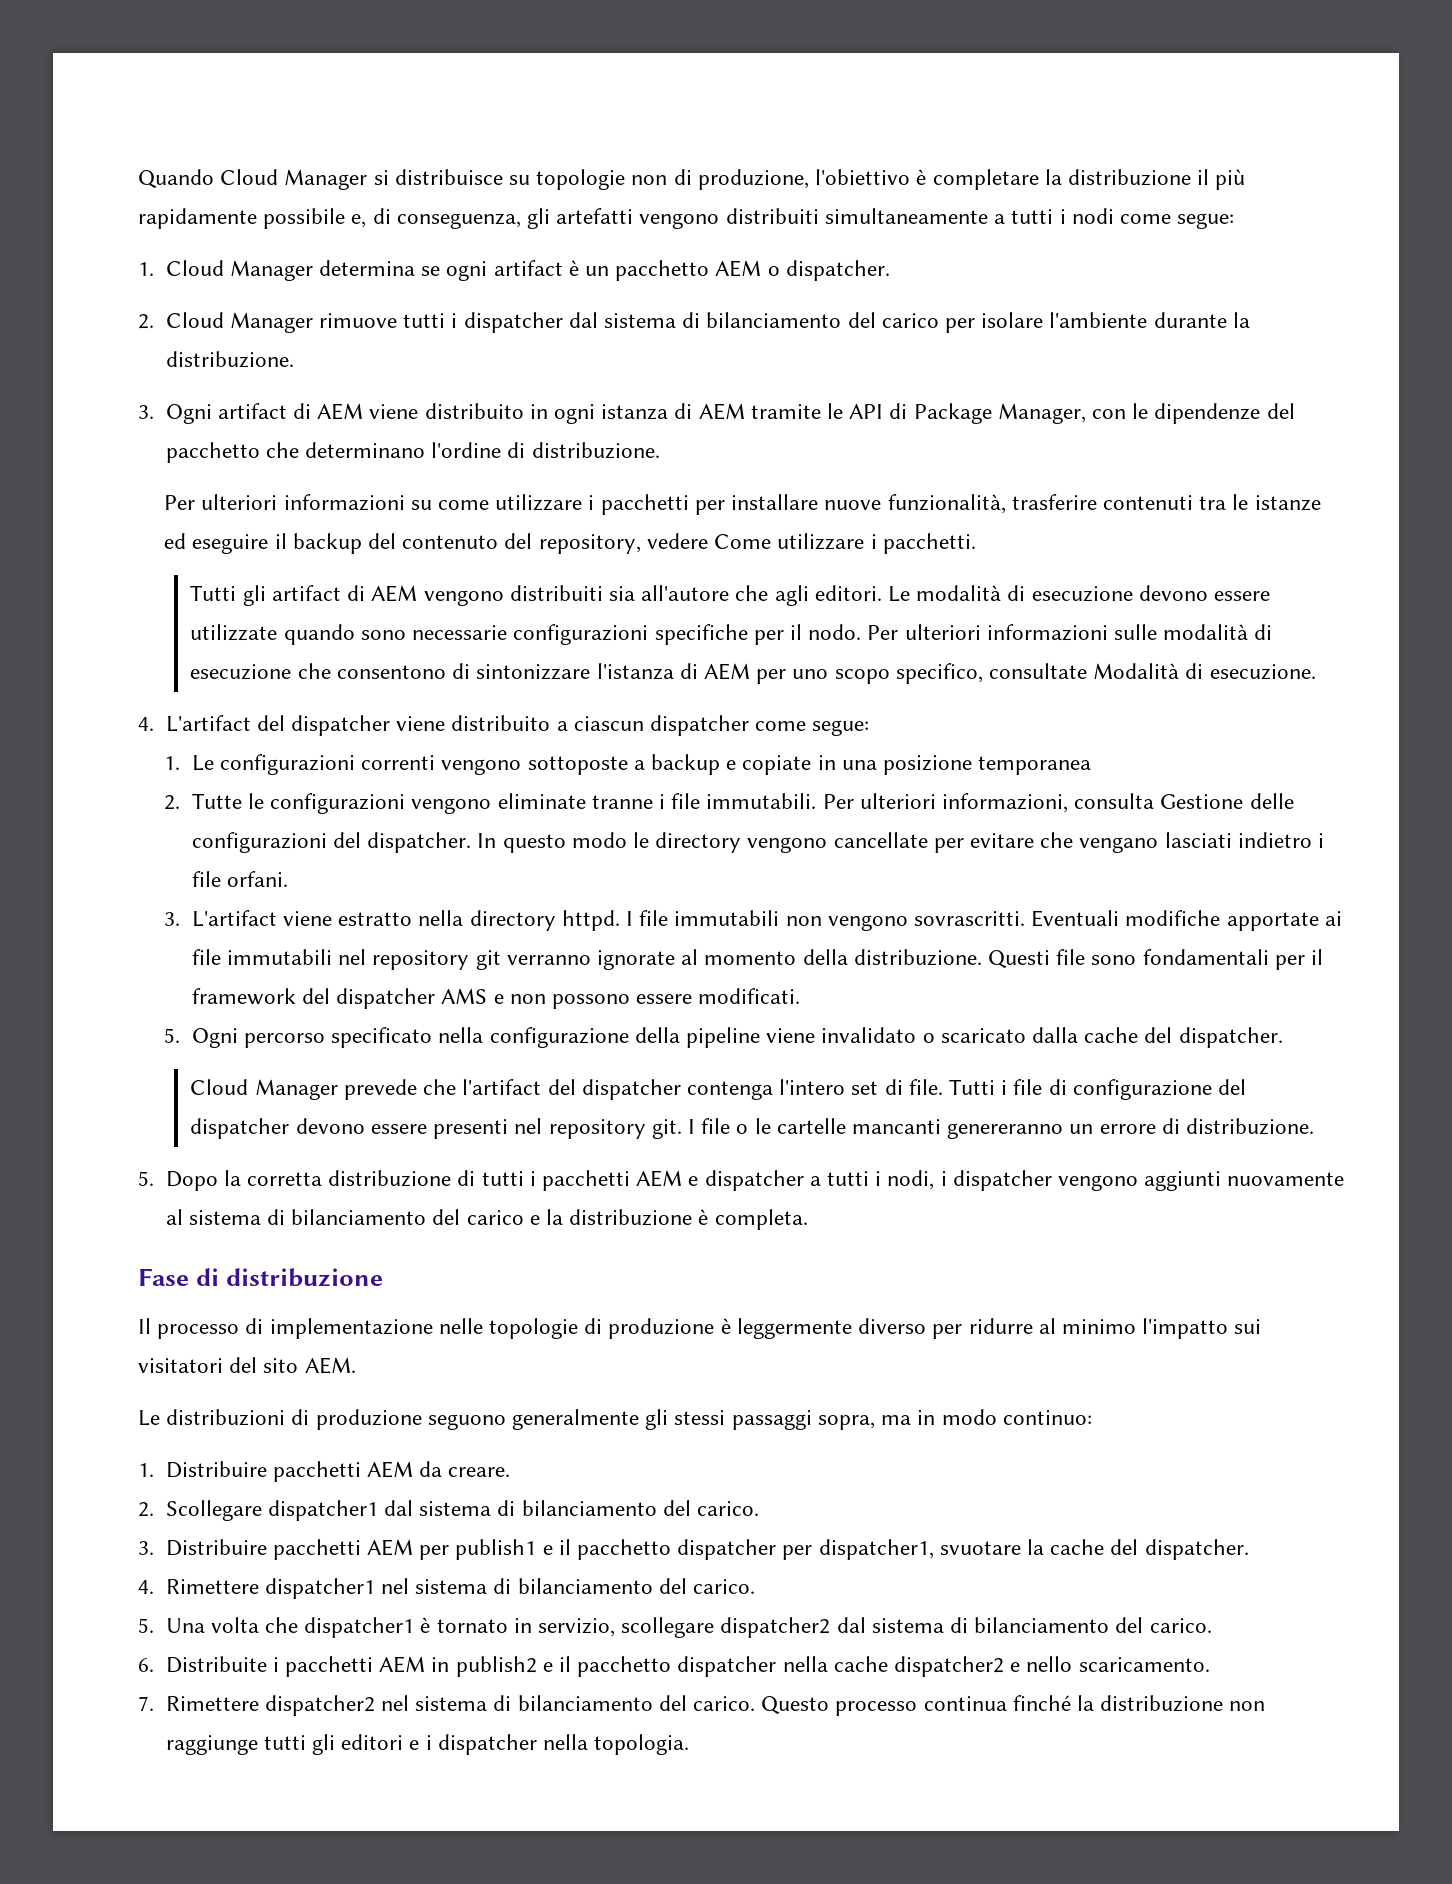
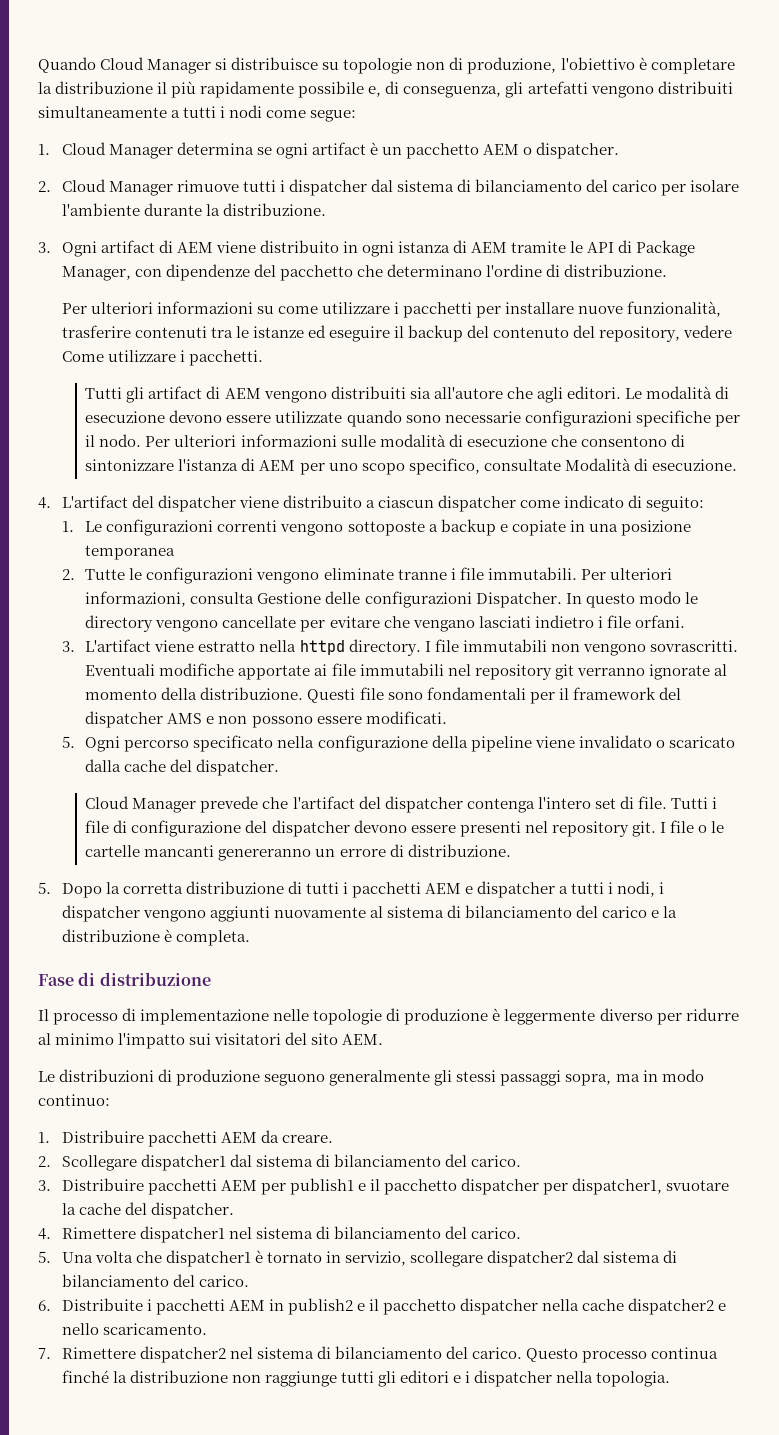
- 3. Ogni artifact di AEM viene distribuito in ogni istanza di AEM tramite le API di Package Manager, con le dipendenze del pacchetto che determinano l'ordine di distribuzione.
+ 3. Ogni artifact di AEM viene distribuito in ogni istanza di AEM tramite le API di Package Manager, con dipendenze del pacchetto che determinano l'ordine di distribuzione.
- 4. L'artifact del dispatcher viene distribuito a ciascun dispatcher come segue:
+ 4. L'artifact del dispatcher viene distribuito a ciascun dispatcher come indicato di seguito:
- Per ulteriori informazioni, consulta Gestione delle configurazioni del dispatcher.
+ Per ulteriori informazioni, consulta Gestione delle configurazioni Dispatcher.
- 3. L'artifact viene estratto nella directory httpd.
+ 3. L'artifact viene estratto nella httpd directory.

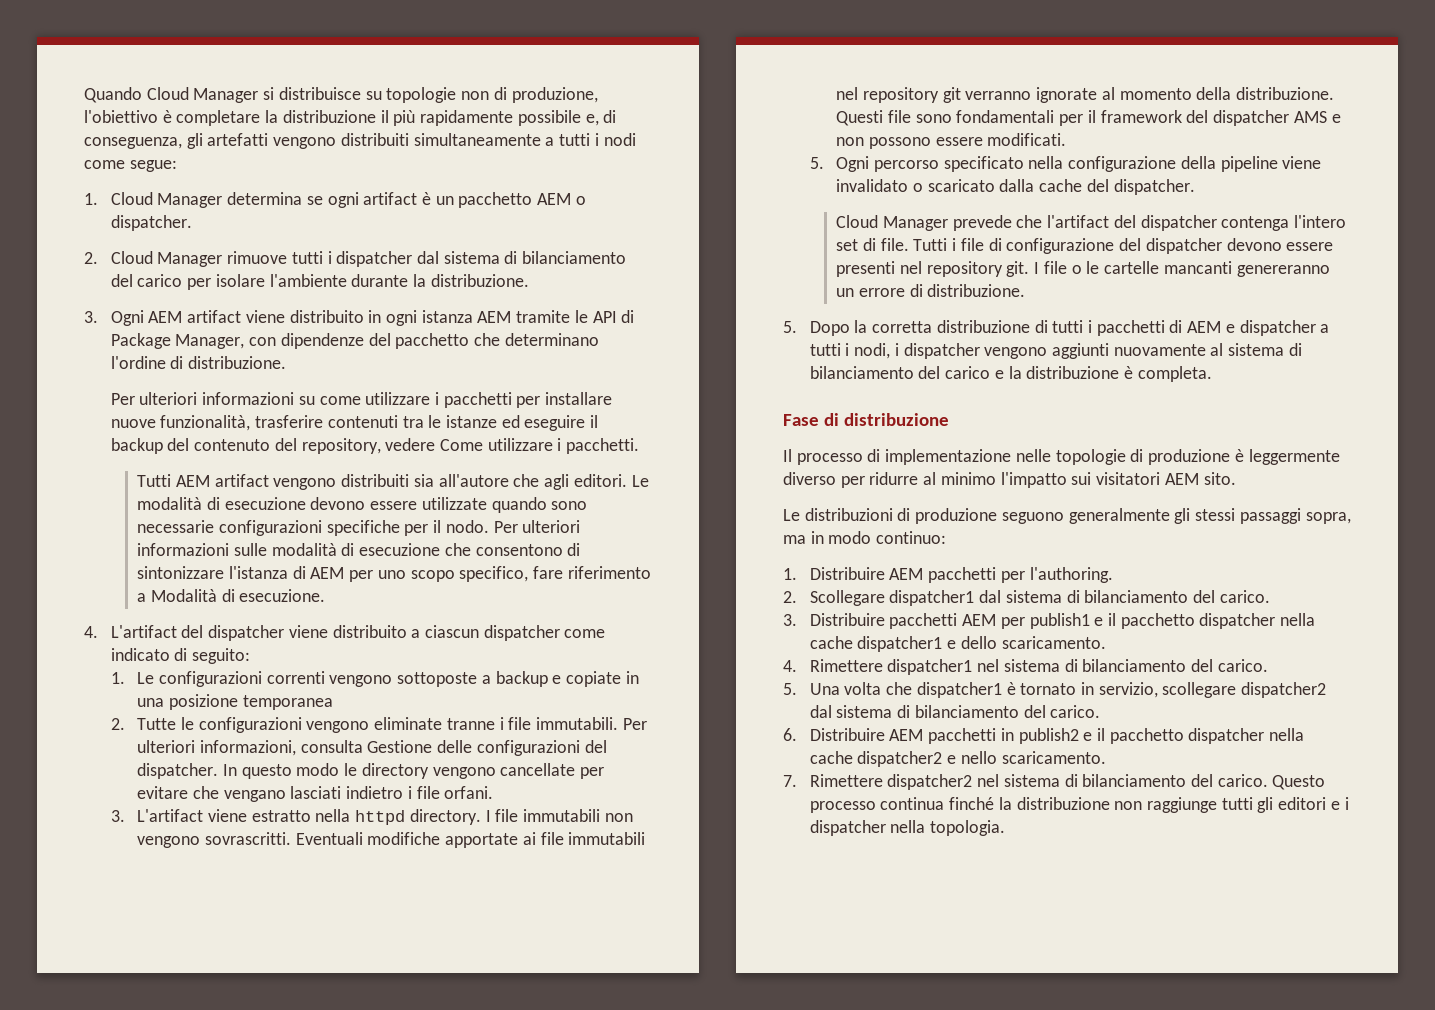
- 3. Ogni artifact di AEM viene distribuito in ogni istanza di AEM tramite le API di Package Manager, con dipendenze del pacchetto che determinano l'ordine di distribuzione.
+ 3. Ogni AEM artifact viene distribuito in ogni istanza AEM tramite le API di Package Manager, con dipendenze del pacchetto che determinano l'ordine di distribuzione.
- Tutti gli artifact di AEM vengono distribuiti sia all'autore che agli editori.
+ Tutti AEM artifact vengono distribuiti sia all'autore che agli editori.
- Per ulteriori informazioni sulle modalità di esecuzione che consentono di sintonizzare l'istanza di AEM per uno scopo specifico, consultate Modalità di esecuzione.
+ Per ulteriori informazioni sulle modalità di esecuzione che consentono di sintonizzare l'istanza di AEM per uno scopo specifico, fare riferimento a Modalità di esecuzione.
- Per ulteriori informazioni, consulta Gestione delle configurazioni Dispatcher.
+ Per ulteriori informazioni, consulta Gestione delle configurazioni del dispatcher.
- 5. Dopo la corretta distribuzione di tutti i pacchetti AEM e dispatcher a tutti i nodi, i dispatcher vengono aggiunti nuovamente al sistema di bilanciamento del carico e la distribuzione è completa.
+ 5. Dopo la corretta distribuzione di tutti i pacchetti di AEM e dispatcher a tutti i nodi, i dispatcher vengono aggiunti nuovamente al sistema di bilanciamento del carico e la distribuzione è completa.
- Il processo di implementazione nelle topologie di produzione è leggermente diverso per ridurre al minimo l'impatto sui visitatori del sito AEM.
+ Il processo di implementazione nelle topologie di produzione è leggermente diverso per ridurre al minimo l'impatto sui visitatori AEM sito.
- 1. Distribuire pacchetti AEM da creare.
+ 1. Distribuire AEM pacchetti per l'authoring.
- 3. Distribuire pacchetti AEM per publish1 e il pacchetto dispatcher per dispatcher1, svuotare la cache del dispatcher.
+ 3. Distribuire pacchetti AEM per publish1 e il pacchetto dispatcher nella cache dispatcher1 e dello scaricamento.
- 6. Distribuite i pacchetti AEM in publish2 e il pacchetto dispatcher nella cache dispatcher2 e nello scaricamento.
+ 6. Distribuire AEM pacchetti in publish2 e il pacchetto dispatcher nella cache dispatcher2 e nello scaricamento.

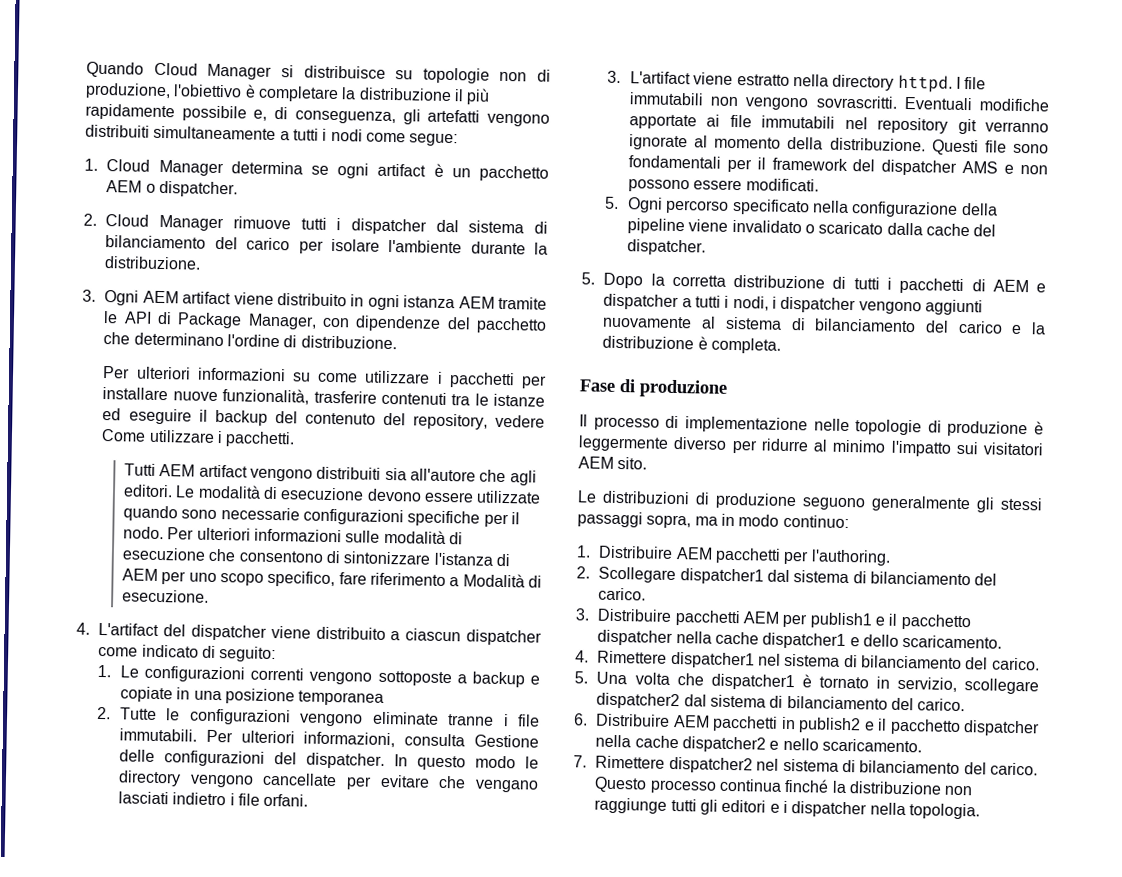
- 3. L'artifact viene estratto nella httpd directory.
+ 3. L'artifact viene estratto nella directory httpd.
- Cloud Manager prevede che l'artifact del dispatcher contenga l'intero set di file. Tutti i file di configurazione del dispatcher devono essere presenti nel repository git. I file o le cartelle mancanti genereranno un errore di distribuzione.
- Fase di distribuzione
+ Fase di produzione

